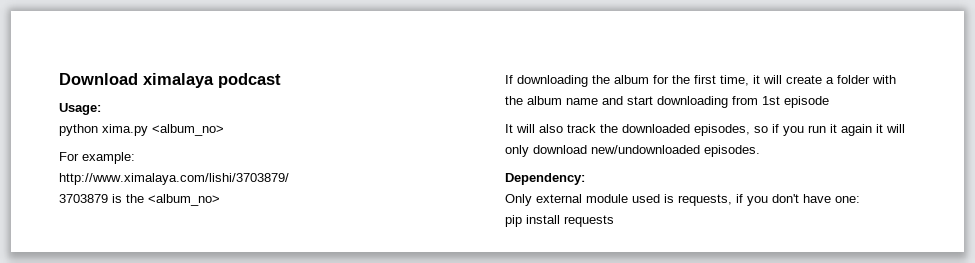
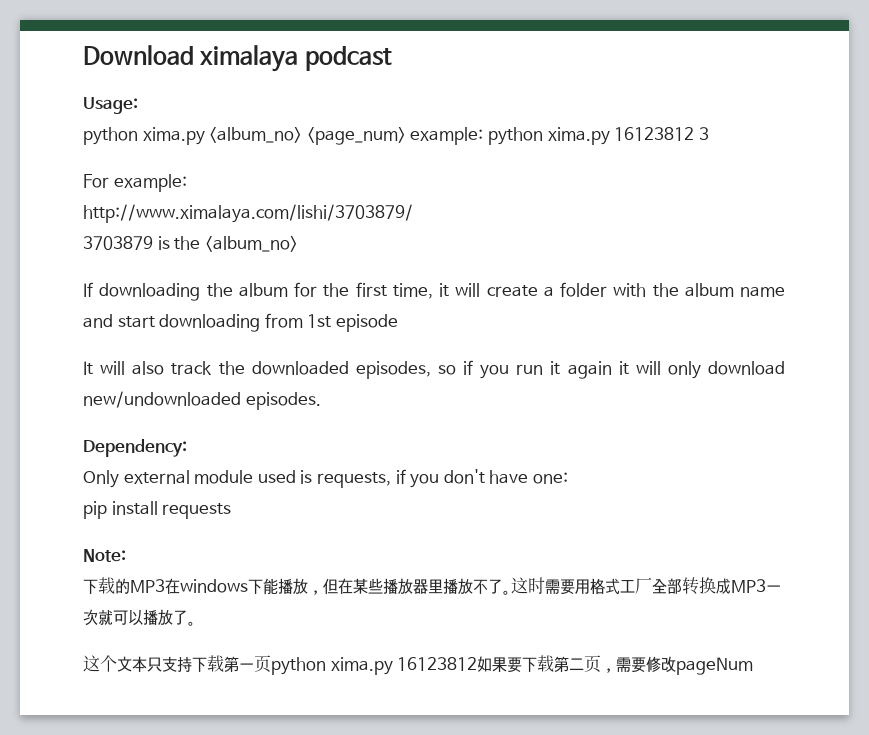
- python xima.py <album_no>
+ python xima.py <album_no> <page_num> example: python xima.py 16123812 3
+ Note:
+ 下载的MP3在windows下能播放，但在某些播放器里播放不了。这时需要用格式工厂全部转换成MP3一次就可以播放了。
+ 这个文本只支持下载第一页python xima.py 16123812如果要下载第二页，需要修改pageNum

